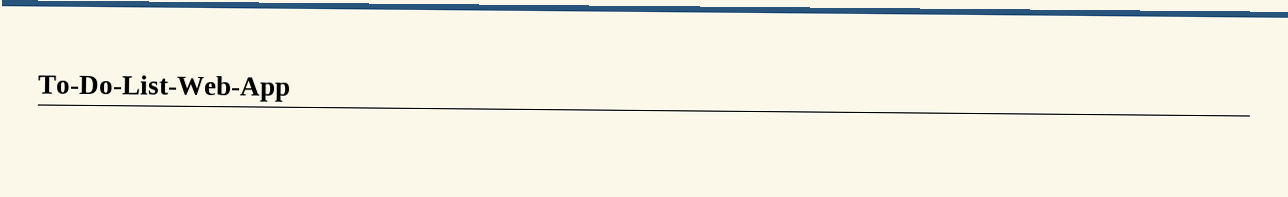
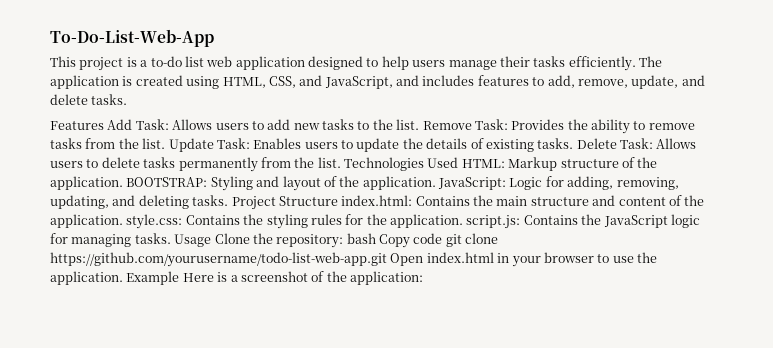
+ This project is a to-do list web application designed to help users manage their tasks efficiently. The application is created using HTML, CSS, and JavaScript, and includes features to add, remove, update, and delete tasks.
+ Features Add Task: Allows users to add new tasks to the list. Remove Task: Provides the ability to remove tasks from the list. Update Task: Enables users to update the details of existing tasks. Delete Task: Allows users to delete tasks permanently from the list. Technologies Used HTML: Markup structure of the application. BOOTSTRAP: Styling and layout of the application. JavaScript: Logic for adding, removing, updating, and deleting tasks. Project Structure index.html: Contains the main structure and content of the application. style.css: Contains the styling rules for the application. script.js: Contains the JavaScript logic for managing tasks. Usage Clone the repository: bash Copy code git clone https://github.com/yourusername/todo-list-web-app.git Open index.html in your browser to use the application. Example Here is a screenshot of the application:

